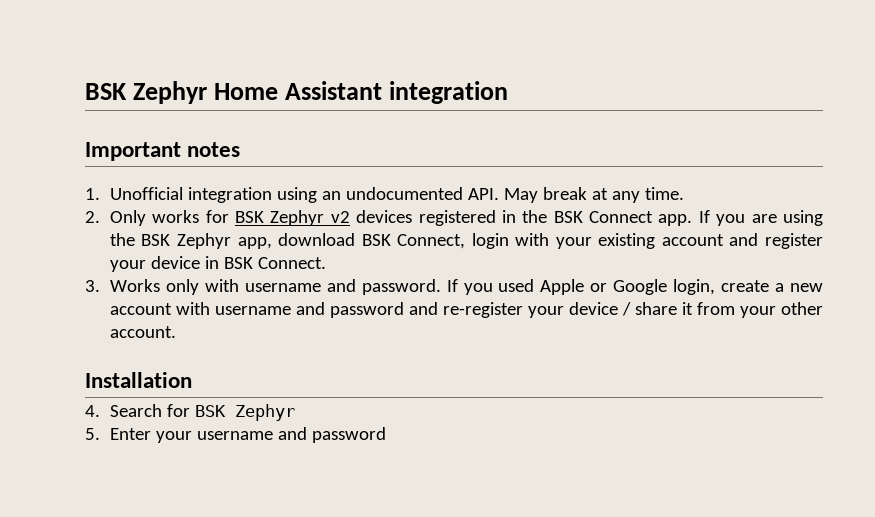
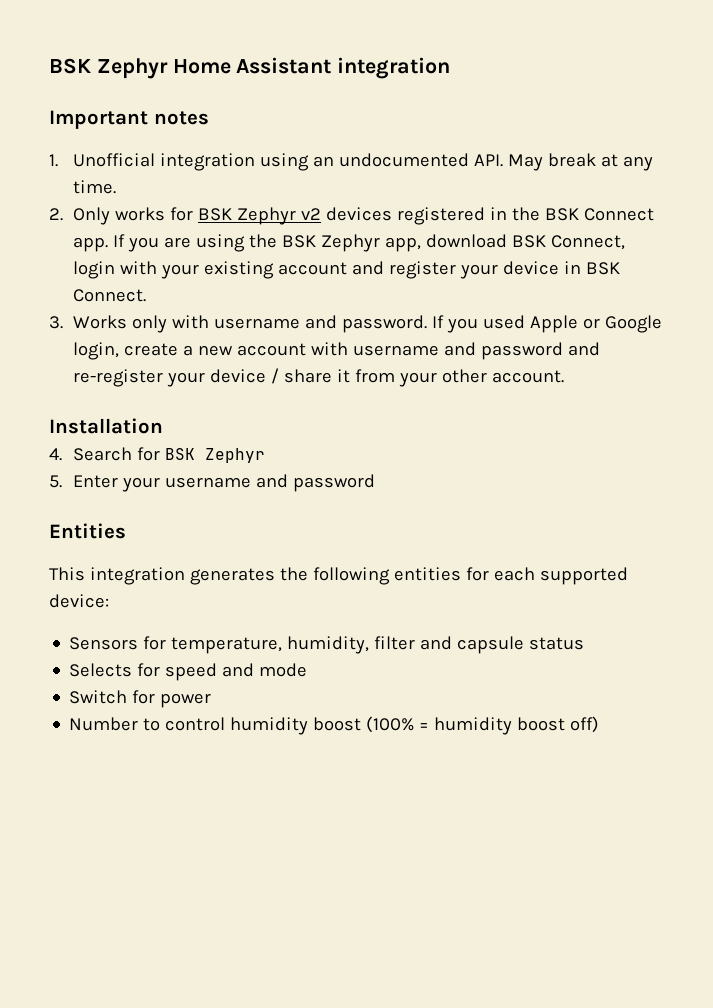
+ Entities
+ This integration generates the following entities for each supported device:
+ Sensors for temperature, humidity, filter and capsule status
+ Selects for speed and mode
+ Switch for power
+ Number to control humidity boost (100% = humidity boost off)

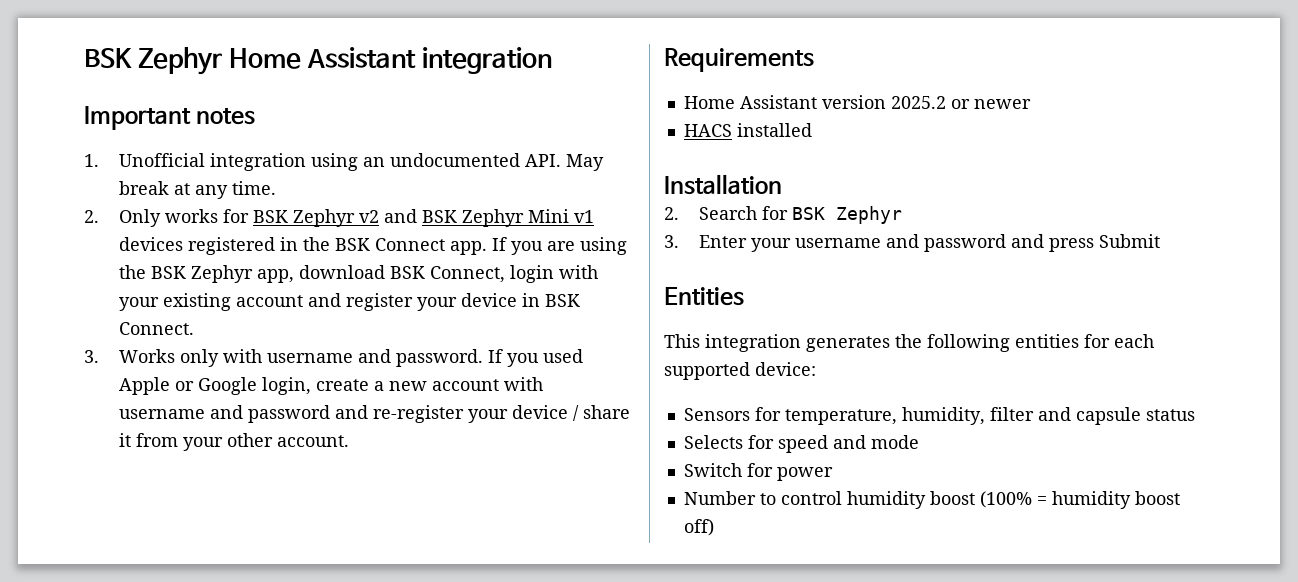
- 2. Only works for BSK Zephyr v2 devices registered in the BSK Connect app.
+ 2. Only works for BSK Zephyr v2 and BSK Zephyr Mini v1 devices registered in the BSK Connect app.
+ Requirements
+ Home Assistant version 2025.2 or newer
+ HACS installed
- 4. Search for BSK Zephyr
+ 2. Search for BSK Zephyr
- 5. Enter your username and password
+ 3. Enter your username and password and press Submit

